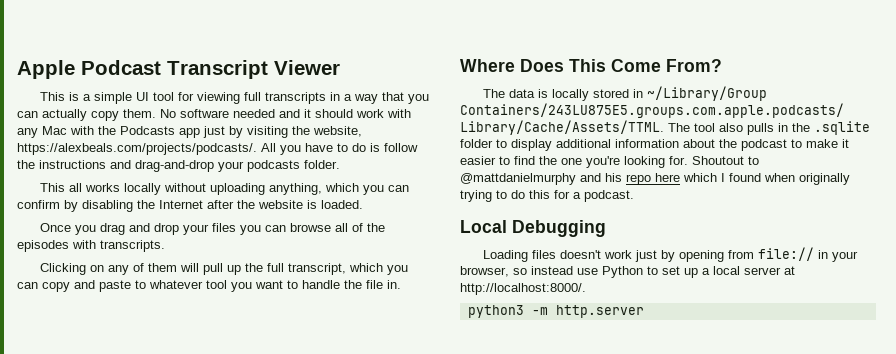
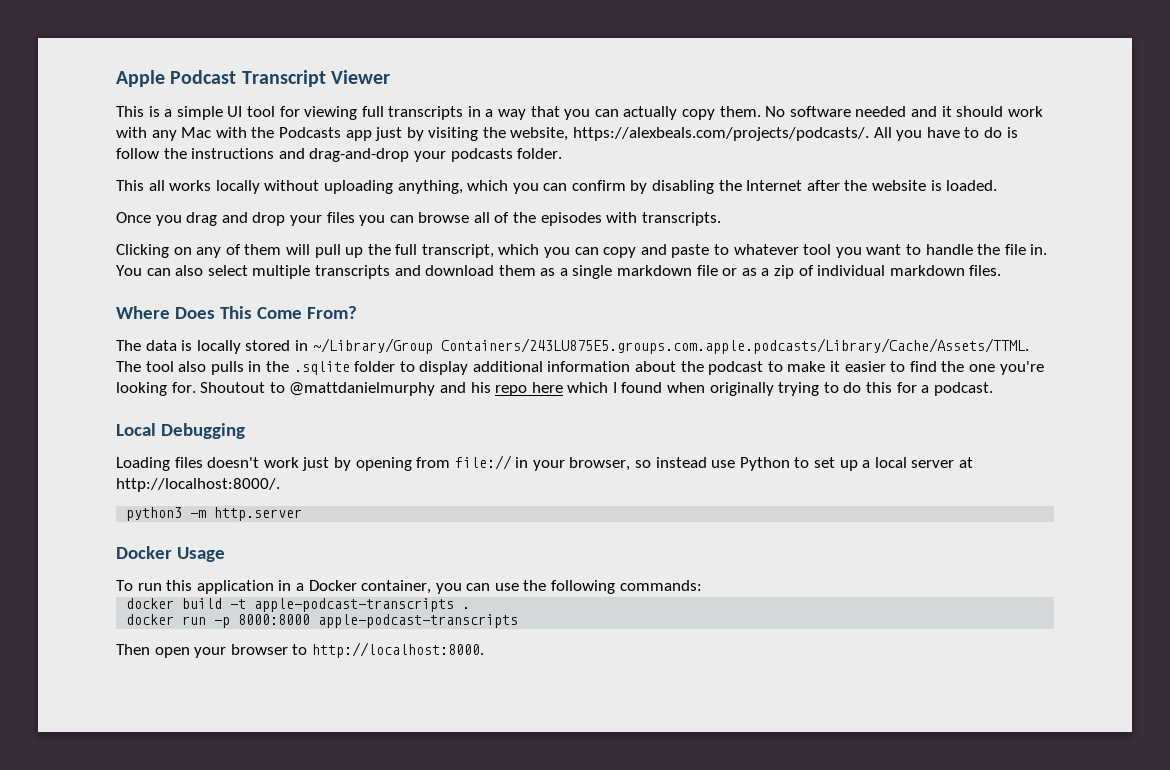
+ You can also select multiple transcripts and download them as a single markdown file or as a zip of individual markdown files.
+ Docker Usage
+ To run this application in a Docker container, you can use the following commands:
+ docker build -t apple-podcast-transcripts .
+ docker run -p 8000:8000 apple-podcast-transcripts
+ Then open your browser to http://localhost:8000.

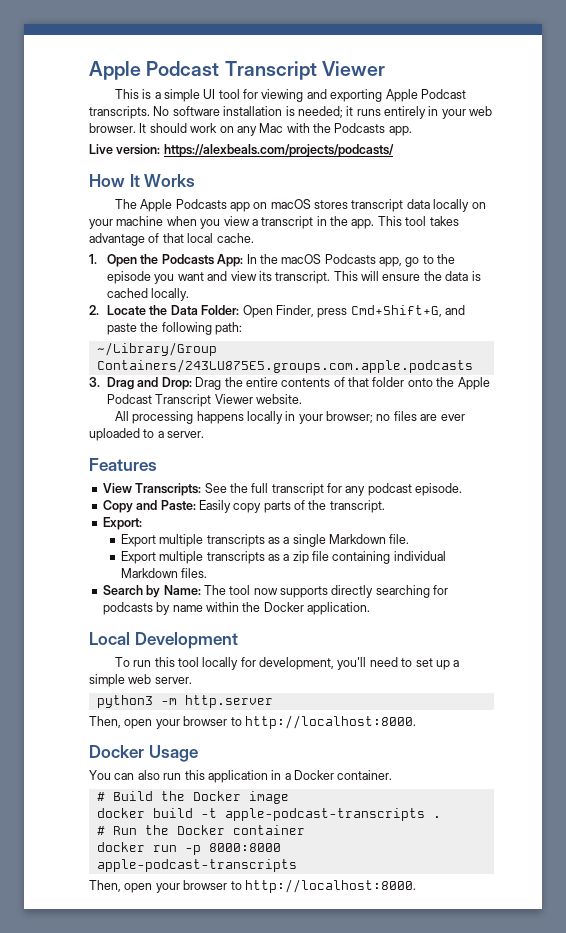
- This is a simple UI tool for viewing full transcripts in a way that you can actually copy them. No software needed and it should work with any Mac with the Podcasts app just by visiting the website, https://alexbeals.com/projects/podcasts/. All you have to do is follow the instructions and drag-and-drop your podcasts folder.
- This all works locally without uploading anything, which you can confirm by disabling the Internet after the website is loaded.
- Once you drag and drop your files you can browse all of the episodes with transcripts.
- Clicking on any of them will pull up the full transcript, which you can copy and paste to whatever tool you want to handle the file in. You can also select multiple transcripts and download them as a single markdown file or as a zip of individual markdown files.
- Where Does This Come From?
- The data is locally stored in ~/Library/Group Containers/243LU875E5.groups.com.apple.podcasts/Library/Cache/Assets/TTML. The tool also pulls in the .sqlite folder to display additional information about the podcast to make it easier to find the one you're looking for. Shoutout to @mattdanielmurphy and his repo here which I found when originally trying to do this for a podcast.
- Local Debugging
- Loading files doesn't work just by opening from file:// in your browser, so instead use Python to set up a local server at http://localhost:8000/.
+ This is a simple UI tool for viewing and exporting Apple Podcast transcripts. No software installation is needed; it runs entirely in your web browser. It should work on any Mac with the Podcasts app.
+ Live version: https://alexbeals.com/projects/podcasts/
+ How It Works
+ The Apple Podcasts app on macOS stores transcript data locally on your machine when you view a transcript in the app. This tool takes advantage of that local cache.
+ 1. Open the Podcasts App: In the macOS Podcasts app, go to the episode you want and view its transcript. This will ensure the data is cached locally.
+ 2. Locate the Data Folder: Open Finder, press Cmd+Shift+G, and paste the following path:
+ ~/Library/Group Containers/243LU875E5.groups.com.apple.podcasts
+ 3. Drag and Drop: Drag the entire contents of that folder onto the Apple Podcast Transcript Viewer website.
+ All processing happens locally in your browser; no files are ever uploaded to a server.
+ Features
+ View Transcripts: See the full transcript for any podcast episode.
+ Copy and Paste: Easily copy parts of the transcript.
+ Export:
+ Export multiple transcripts as a single Markdown file.
+ Export multiple transcripts as a zip file containing individual Markdown files.
+ Search by Name: The tool now supports directly searching for podcasts by name within the Docker application.
+ Local Development
+ To run this tool locally for development, you'll need to set up a simple web server.
  python3 -m http.server
+ Then, open your browser to http://localhost:8000.
- To run this application in a Docker container, you can use the following commands:
+ You can also run this application in a Docker container.
+ # Build the Docker image
+ # Run the Docker container
  docker run -p 8000:8000 apple-podcast-transcripts
- Then open your browser to http://localhost:8000.
+ Then, open your browser to http://localhost:8000.

